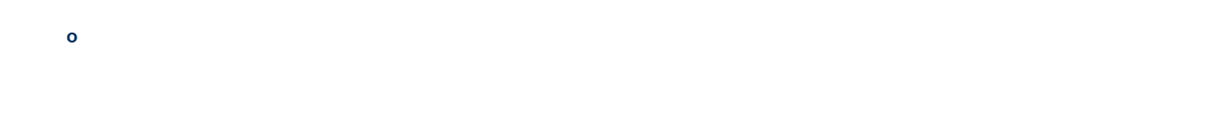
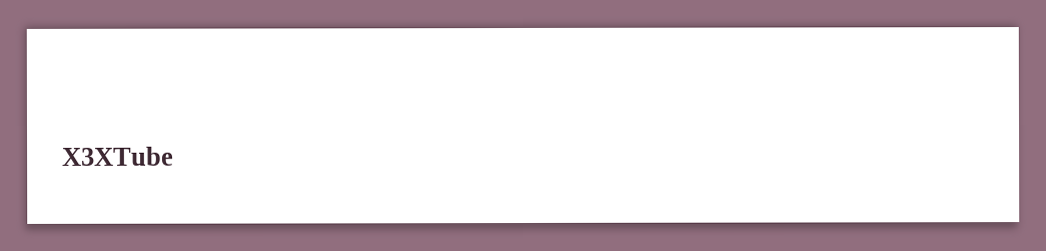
- o
+ X3XTube

